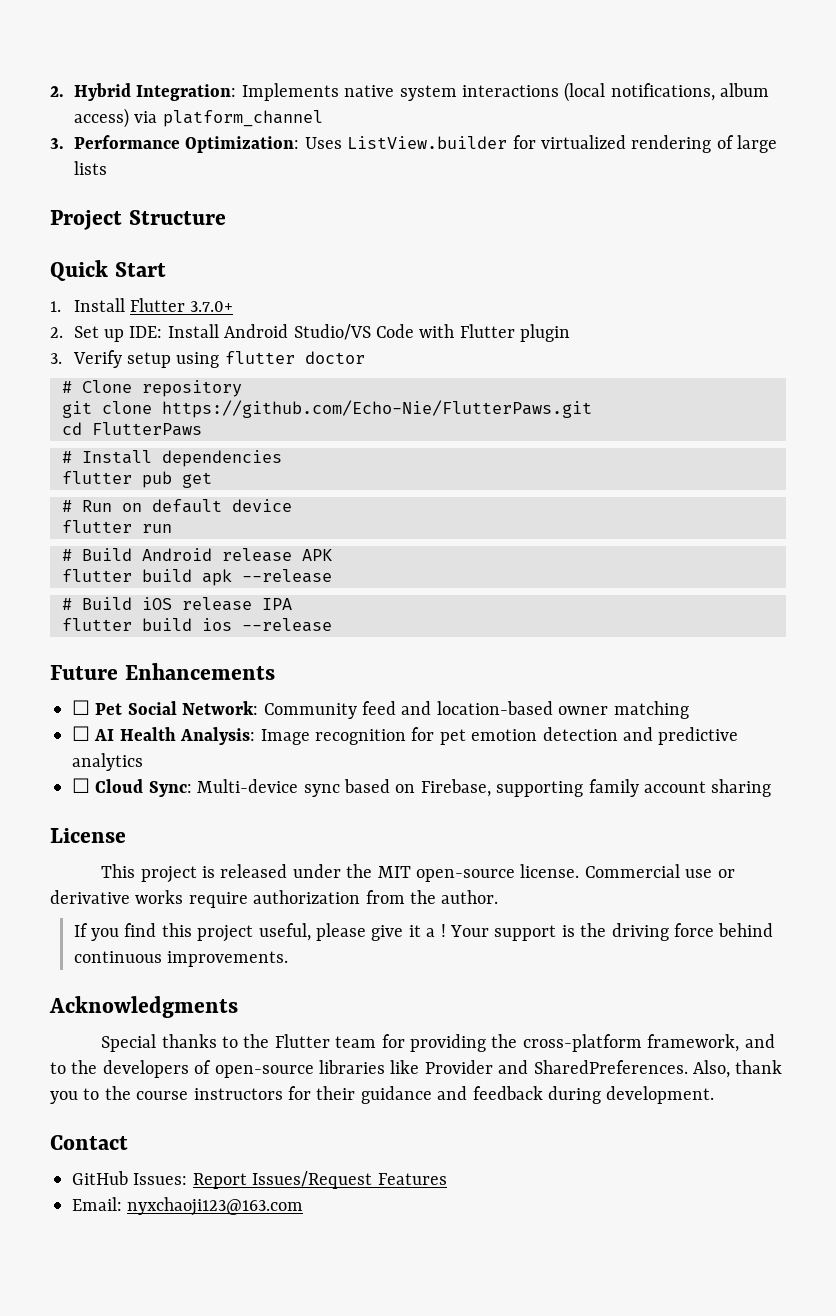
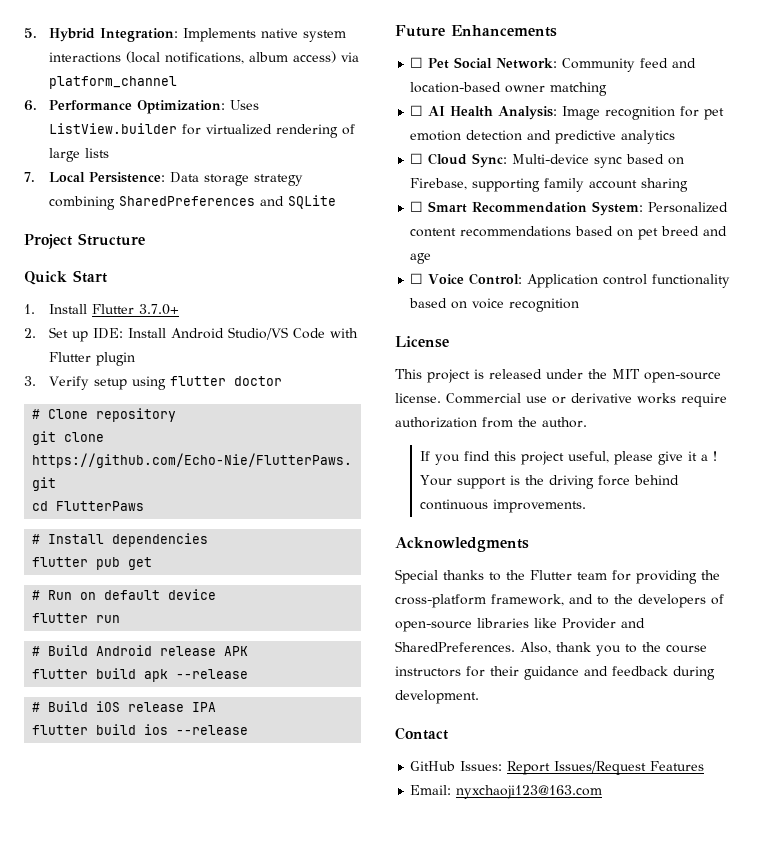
- 2. Hybrid Integration: Implements native system interactions (local notifications, album access) via platform_channel
+ 5. Hybrid Integration: Implements native system interactions (local notifications, album access) via platform_channel
- 3. Performance Optimization: Uses ListView.builder for virtualized rendering of large lists
+ 6. Performance Optimization: Uses ListView.builder for virtualized rendering of large lists
+ 7. Local Persistence: Data storage strategy combining SharedPreferences and SQLite
+ ☐ Smart Recommendation System: Personalized content recommendations based on pet breed and age
+ ☐ Voice Control: Application control functionality based on voice recognition

